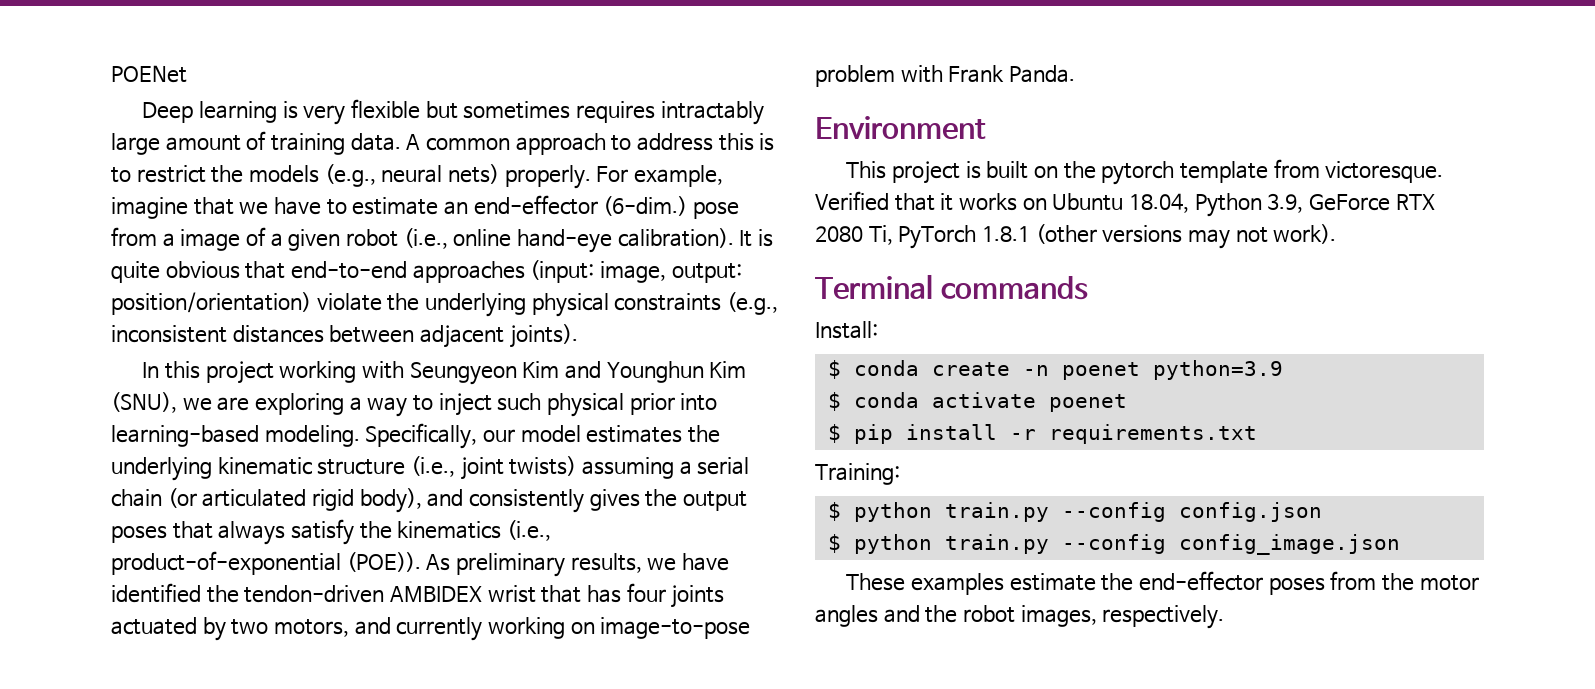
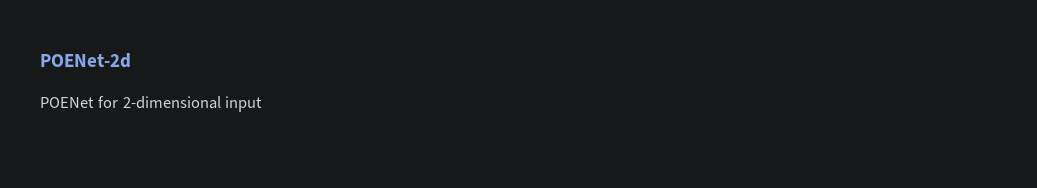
+ POENet-2d
- POENet
- Deep learning is very flexible but sometimes requires intractably large amount of training data. A common approach to address this is to restrict the models (e.g., neural nets) properly. For example, imagine that we have to estimate an end-effector (6-dim.) pose from a image of a given robot (i.e., online hand-eye calibration). It is quite obvious that end-to-end approaches (input: image, output: position/orientation) violate the underlying physical constraints (e.g., inconsistent distances between adjacent joints).
- In this project working with Seungyeon Kim and Younghun Kim (SNU), we are exploring a way to inject such physical prior into learning-based modeling. Specifically, our model estimates the underlying kinematic structure (i.e., joint twists) assuming a serial chain (or articulated rigid body), and consistently gives the output poses that always satisfy the kinematics (i.e., product-of-exponential (POE)). As preliminary results, we have identified the tendon-driven AMBIDEX wrist that has four joints actuated by two motors, and currently working on image-to-pose problem with Frank Panda.
- Environment
- This project is built on the pytorch template from victoresque. Verified that it works on Ubuntu 18.04, Python 3.9, GeForce RTX 2080 Ti, PyTorch 1.8.1 (other versions may not work).
- Terminal commands
- Install:
- $ conda create -n poenet python=3.9
- $ conda activate poenet
- $ pip install -r requirements.txt
- Training:
- $ python train.py --config config.json
- $ python train.py --config config_image.json
- These examples estimate the end-effector poses from the motor angles and the robot images, respectively.
+ POENet for 2-dimensional input

